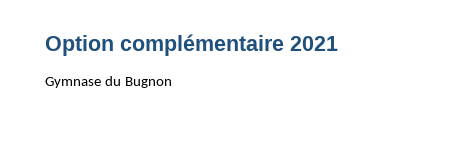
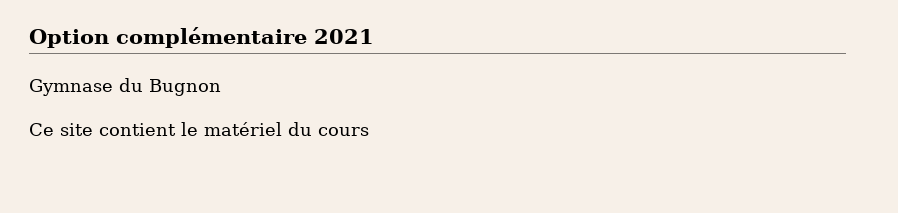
+ Ce site contient le matériel du cours

